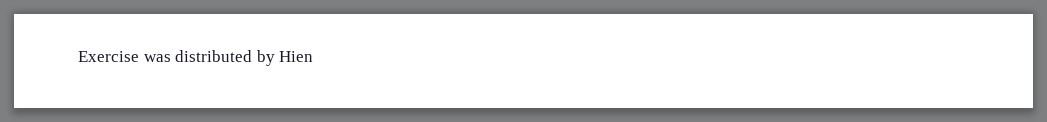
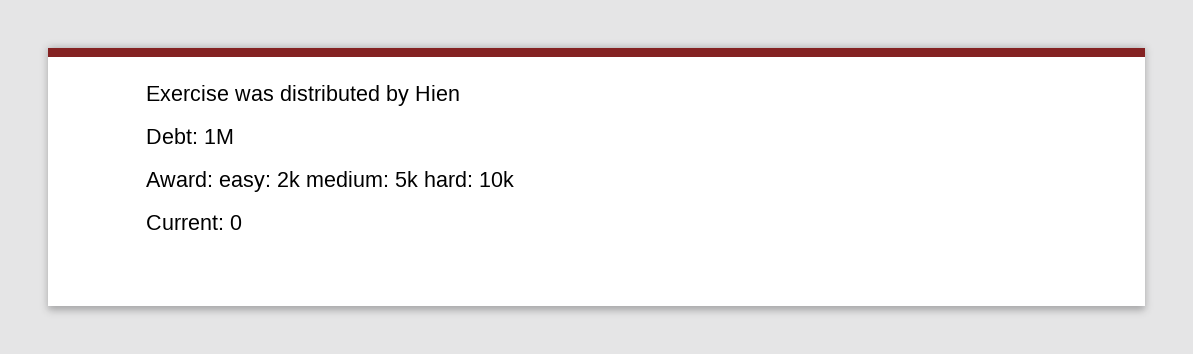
+ Debt: 1M
+ Award: easy: 2k medium: 5k hard: 10k
+ Current: 0

